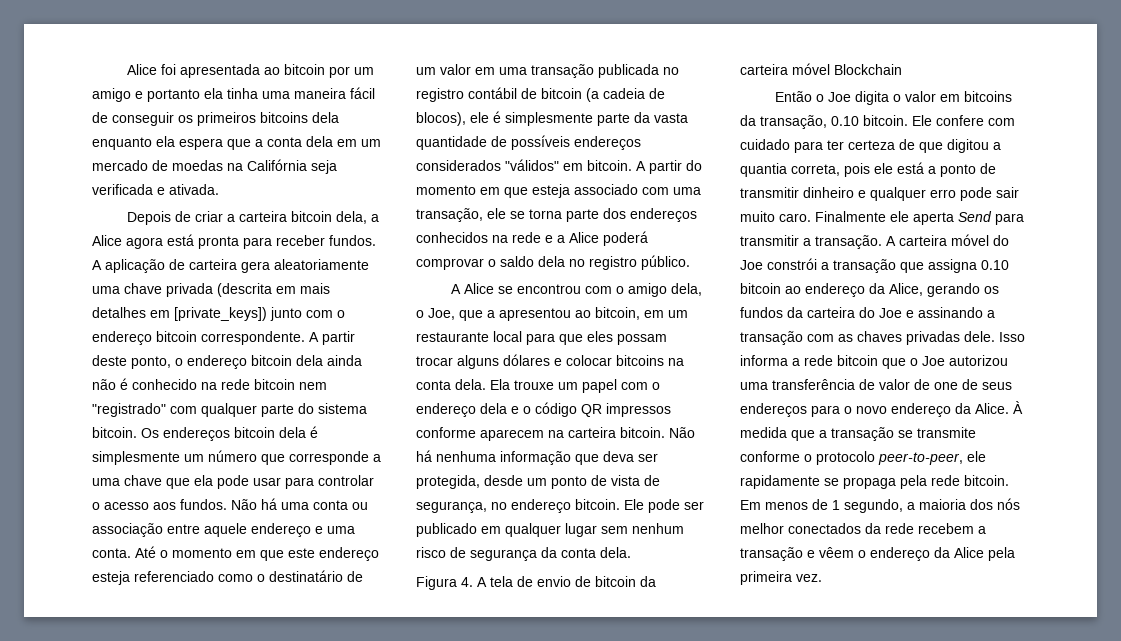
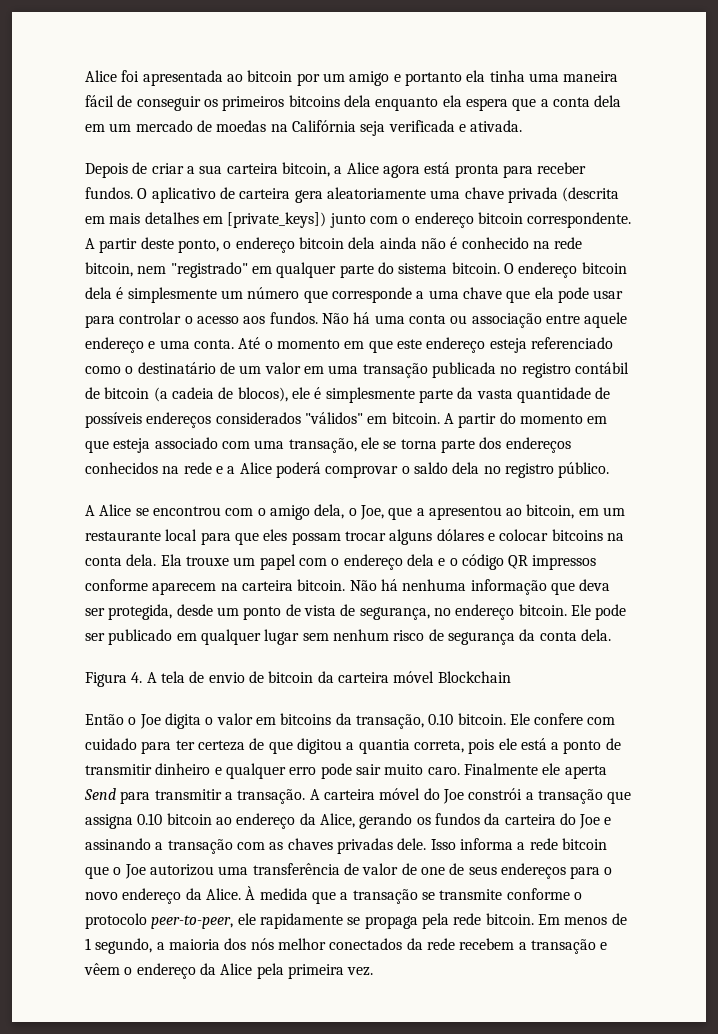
- Depois de criar a carteira bitcoin dela, a Alice agora está pronta para receber fundos.
+ Depois de criar a sua carteira bitcoin, a Alice agora está pronta para receber fundos.
- A aplicação de carteira gera aleatoriamente uma chave privada (descrita em mais detalhes em [private_keys]) junto com o endereço bitcoin correspondente.
+ O aplicativo de carteira gera aleatoriamente uma chave privada (descrita em mais detalhes em [private_keys]) junto com o endereço bitcoin correspondente.
- A partir deste ponto, o endereço bitcoin dela ainda não é conhecido na rede bitcoin nem "registrado" com qualquer parte do sistema bitcoin.
+ A partir deste ponto, o endereço bitcoin dela ainda não é conhecido na rede bitcoin, nem "registrado" em qualquer parte do sistema bitcoin.
- Os endereços bitcoin dela é simplesmente um número que corresponde a uma chave que ela pode usar para controlar o acesso aos fundos.
+ O endereço bitcoin dela é simplesmente um número que corresponde a uma chave que ela pode usar para controlar o acesso aos fundos.

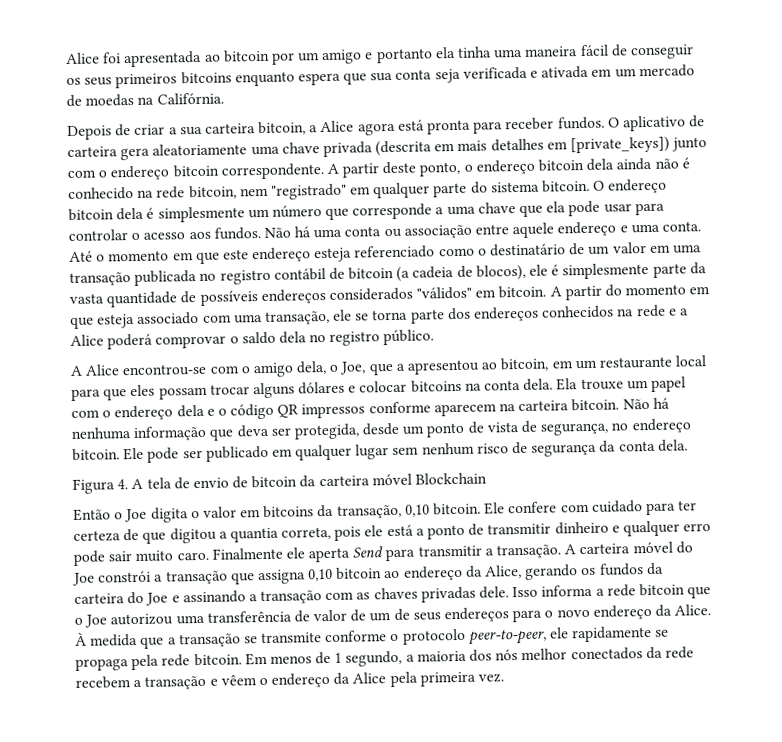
- Alice foi apresentada ao bitcoin por um amigo e portanto ela tinha uma maneira fácil de conseguir os primeiros bitcoins dela enquanto ela espera que a conta dela em um mercado de moedas na Califórnia seja verificada e ativada.
+ Alice foi apresentada ao bitcoin por um amigo e portanto ela tinha uma maneira fácil de conseguir os seus primeiros bitcoins enquanto espera que sua conta seja verificada e ativada em um mercado de moedas na Califórnia.
- A Alice se encontrou com o amigo dela, o Joe, que a apresentou ao bitcoin, em um restaurante local para que eles possam trocar alguns dólares e colocar bitcoins na conta dela.
+ A Alice encontrou-se com o amigo dela, o Joe, que a apresentou ao bitcoin, em um restaurante local para que eles possam trocar alguns dólares e colocar bitcoins na conta dela.
- Então o Joe digita o valor em bitcoins da transação, 0.10 bitcoin.
+ Então o Joe digita o valor em bitcoins da transação, 0,10 bitcoin.
- A carteira móvel do Joe constrói a transação que assigna 0.10 bitcoin ao endereço da Alice, gerando os fundos da carteira do Joe e assinando a transação com as chaves privadas dele.
+ A carteira móvel do Joe constrói a transação que assigna 0,10 bitcoin ao endereço da Alice, gerando os fundos da carteira do Joe e assinando a transação com as chaves privadas dele.
- Isso informa a rede bitcoin que o Joe autorizou uma transferência de valor de one de seus endereços para o novo endereço da Alice.
+ Isso informa a rede bitcoin que o Joe autorizou uma transferência de valor de um de seus endereços para o novo endereço da Alice.

